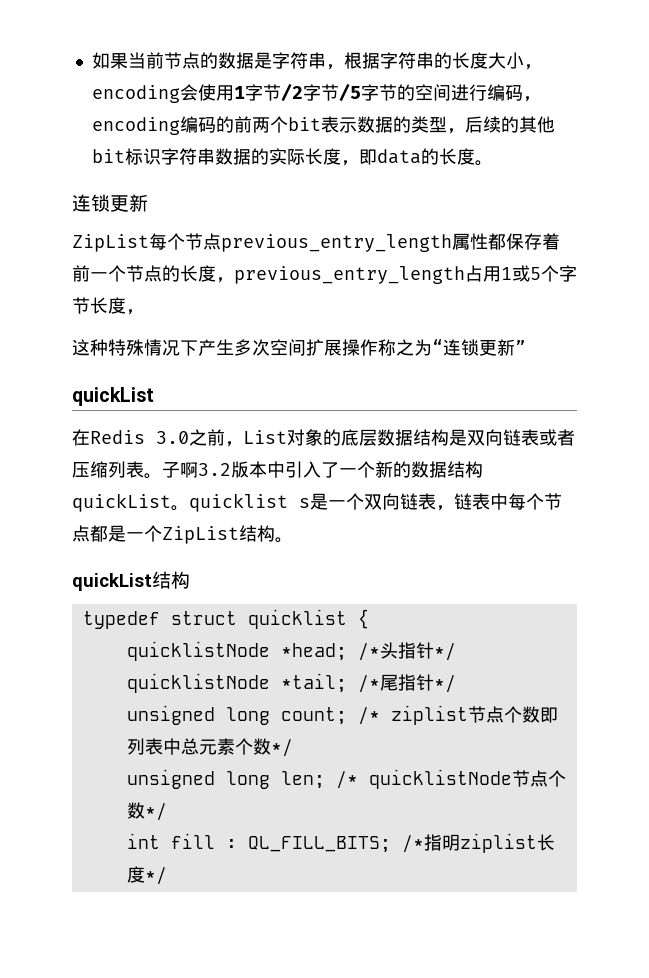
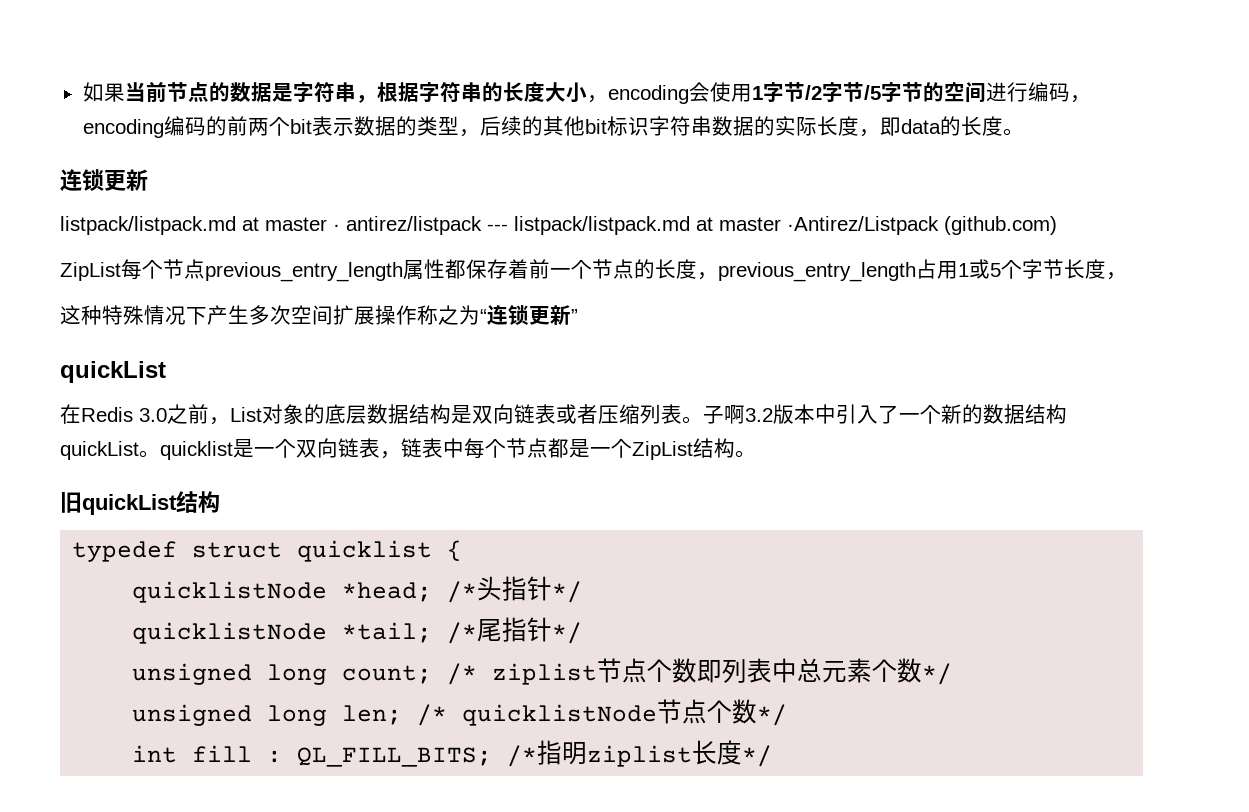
+ listpack/listpack.md at master · antirez/listpack --- listpack/listpack.md at master ·Antirez/Listpack (github.com)
- 子啊3.2版本中引入了一个新的数据结构quickList。quicklist s是一个双向链表，链表中每个节点都是一个ZipList结构。
+ 子啊3.2版本中引入了一个新的数据结构quickList。quicklist是一个双向链表，链表中每个节点都是一个ZipList结构。
- quickList结构
+ 旧quickList结构

